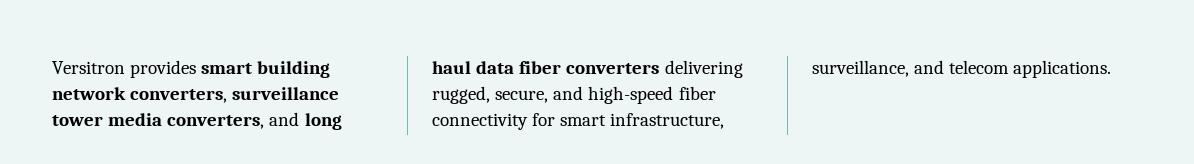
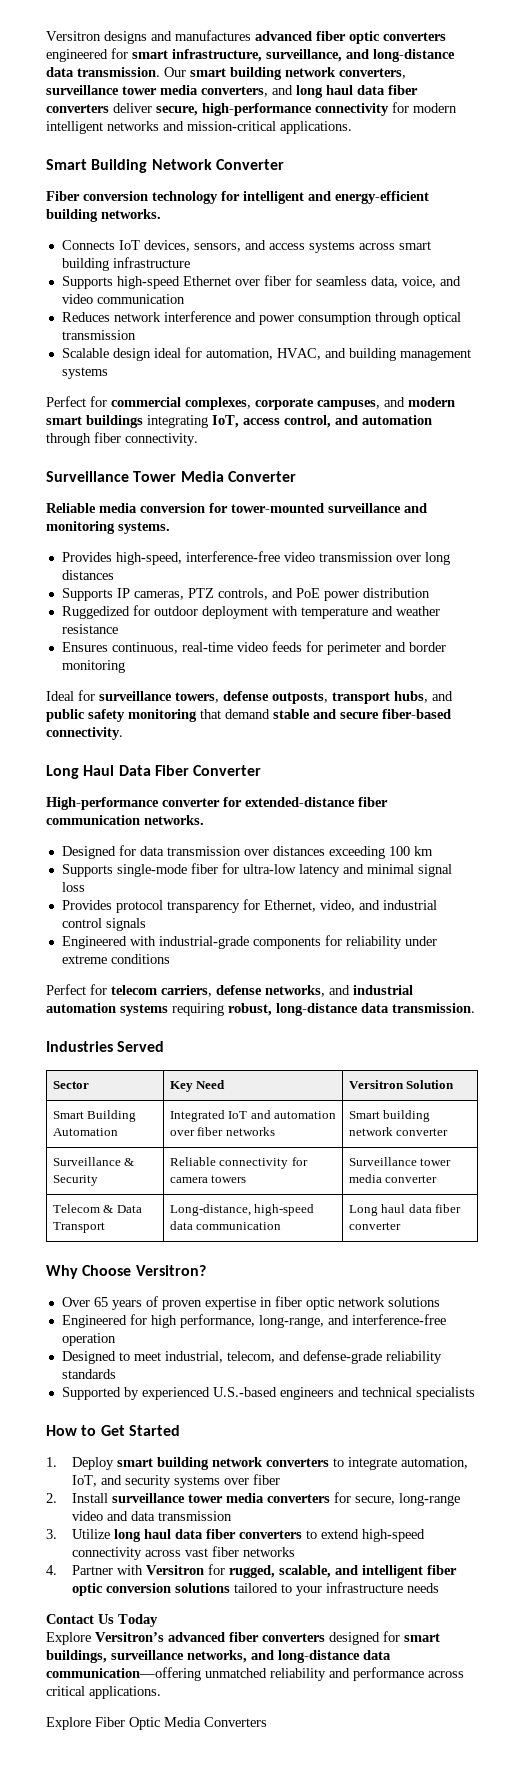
- Versitron provides smart building network converters, surveillance tower media converters, and long haul data fiber converters delivering rugged, secure, and high-speed fiber connectivity for smart infrastructure, surveillance, and telecom applications.
+ Versitron designs and manufactures advanced fiber optic converters engineered for smart infrastructure, surveillance, and long-distance data transmission. Our smart building network converters, surveillance tower media converters, and long haul data fiber converters deliver secure, high-performance connectivity for modern intelligent networks and mission-critical applications.
+ Smart Building Network Converter
+ Fiber conversion technology for intelligent and energy-efficient building networks.
+ Connects IoT devices, sensors, and access systems across smart building infrastructure
+ Supports high-speed Ethernet over fiber for seamless data, voice, and video communication
+ Reduces network interference and power consumption through optical transmission
+ Scalable design ideal for automation, HVAC, and building management systems
+ Perfect for commercial complexes, corporate campuses, and modern smart buildings integrating IoT, access control, and automation through fiber connectivity.
+ Surveillance Tower Media Converter
+ Reliable media conversion for tower-mounted surveillance and monitoring systems.
+ Provides high-speed, interference-free video transmission over long distances
+ Supports IP cameras, PTZ controls, and PoE power distribution
+ Ruggedized for outdoor deployment with temperature and weather resistance
+ Ensures continuous, real-time video feeds for perimeter and border monitoring
+ Ideal for surveillance towers, defense outposts, transport hubs, and public safety monitoring that demand stable and secure fiber-based connectivity.
+ Long Haul Data Fiber Converter
+ High-performance converter for extended-distance fiber communication networks.
+ Designed for data transmission over distances exceeding 100 km
+ Supports single-mode fiber for ultra-low latency and minimal signal loss
+ Provides protocol transparency for Ethernet, video, and industrial control signals
+ Engineered with industrial-grade components for reliability under extreme conditions
+ Perfect for telecom carriers, defense networks, and industrial automation systems requiring robust, long-distance data transmission.
+ Industries Served
+ Sector | Key Need | Versitron Solution
+ Smart Building Automation | Integrated IoT and automation over fiber networks | Smart building network converter
+ Surveillance & Security | Reliable connectivity for camera towers | Surveillance tower media converter
+ Telecom & Data Transport | Long-distance, high-speed data communication | Long haul data fiber converter
+ Why Choose Versitron?
+ Over 65 years of proven expertise in fiber optic network solutions
+ Engineered for high performance, long-range, and interference-free operation
+ Designed to meet industrial, telecom, and defense-grade reliability standards
+ Supported by experienced U.S.-based engineers and technical specialists
+ How to Get Started
+ 1. Deploy smart building network converters to integrate automation, IoT, and security systems over fiber
+ 2. Install surveillance tower media converters for secure, long-range video and data transmission
+ 3. Utilize long haul data fiber converters to extend high-speed connectivity across vast fiber networks
+ 4. Partner with Versitron for rugged, scalable, and intelligent fiber optic conversion solutions tailored to your infrastructure needs
+ Contact Us Today
+ Explore Versitron’s advanced fiber converters designed for smart buildings, surveillance networks, and long-distance data communication—offering unmatched reliability and performance across critical applications.
+ Explore Fiber Optic Media Converters

